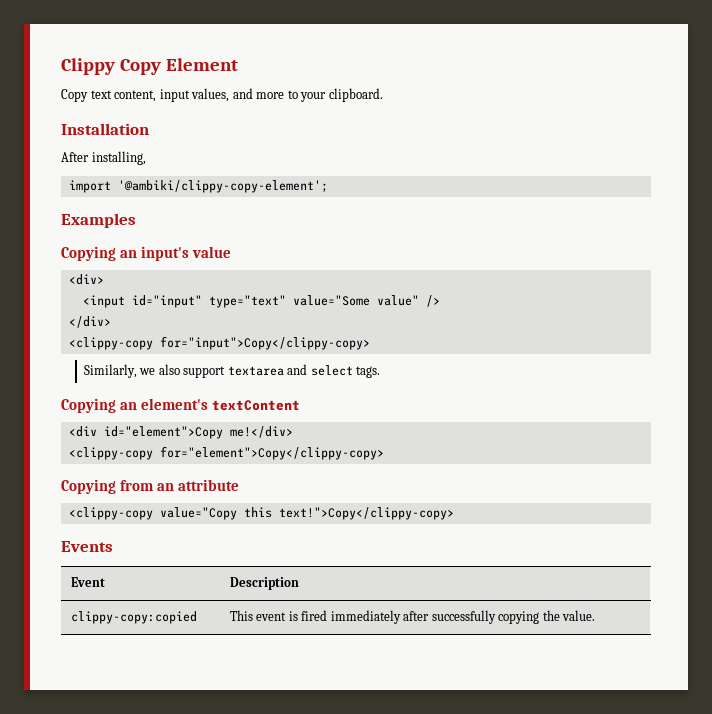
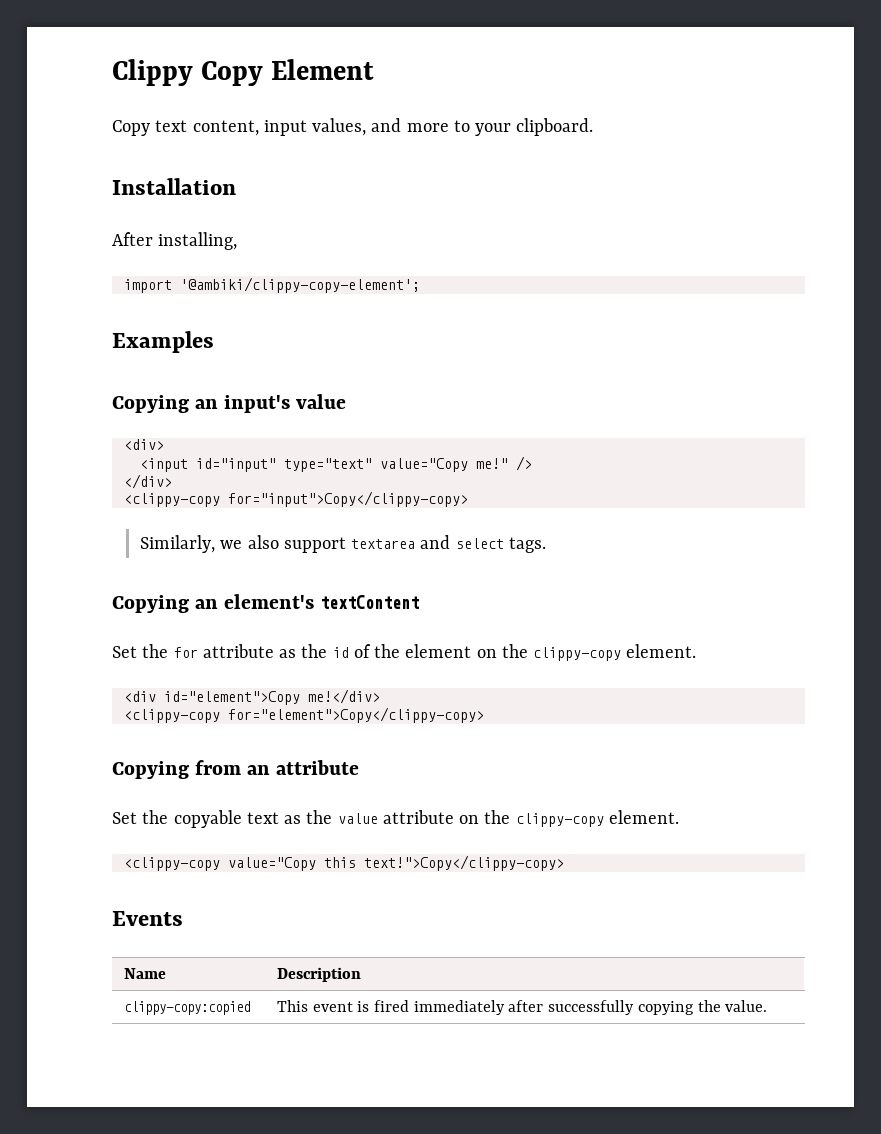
- <input id="input" type="text" value="Some value" />
+ <input id="input" type="text" value="Copy me!" />
+ Set the for attribute as the id of the element on the clippy-copy element.
+ Set the copyable text as the value attribute on the clippy-copy element.
- Event | Description
+ Name | Description

